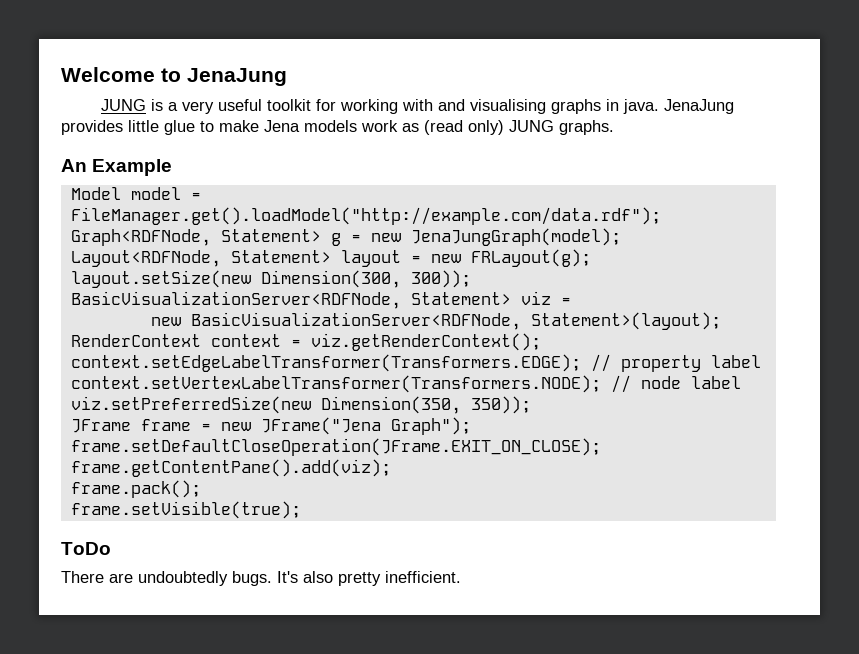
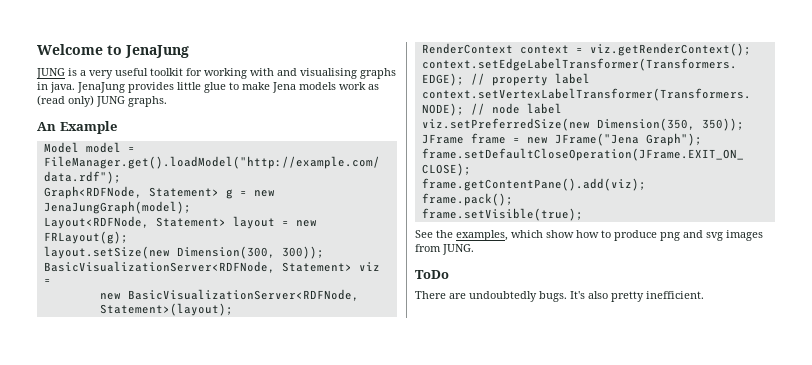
+ See the examples, which show how to produce png and svg images from JUNG.

